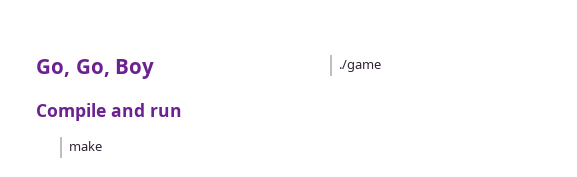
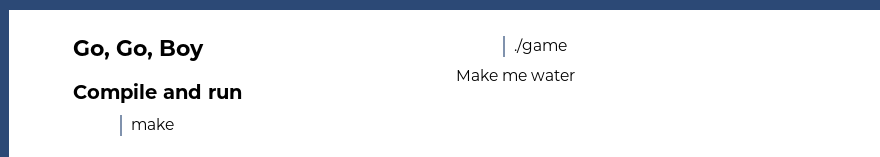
+ Make me water

